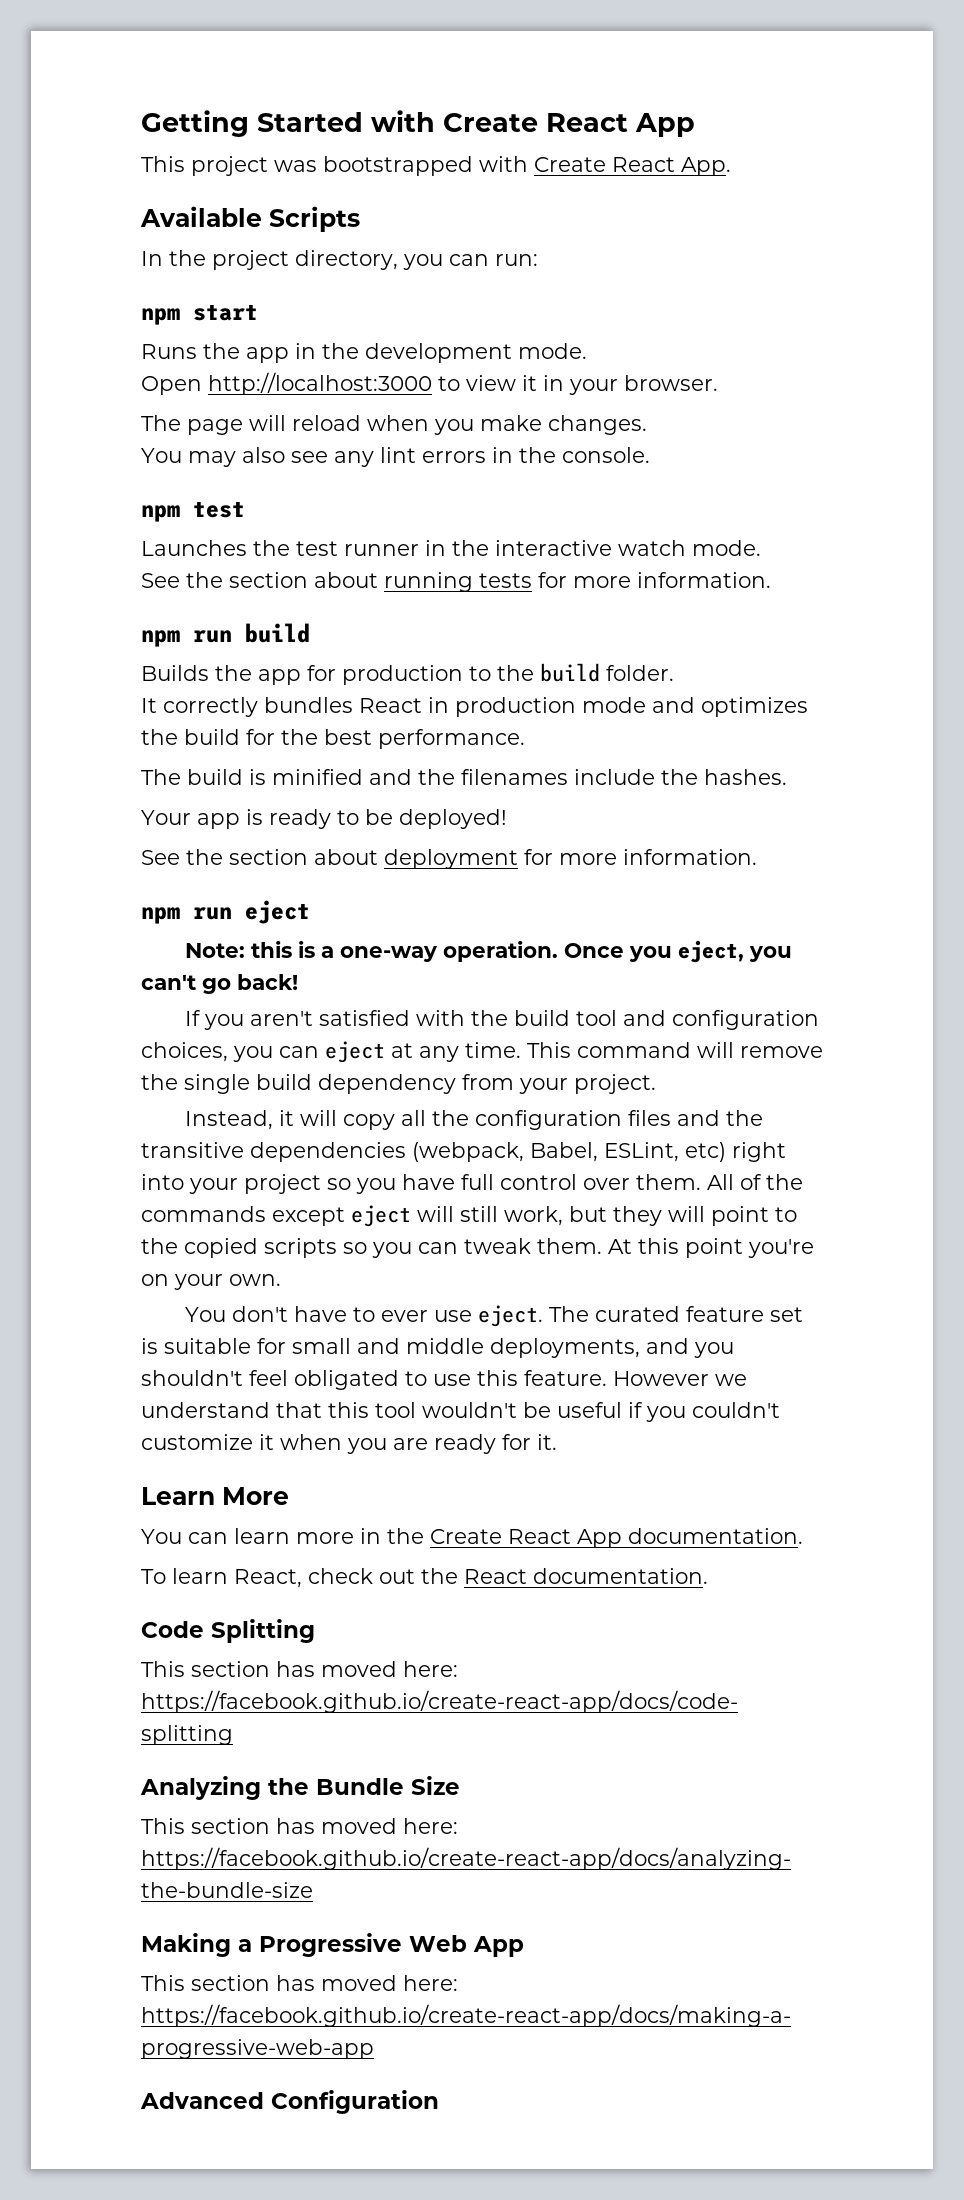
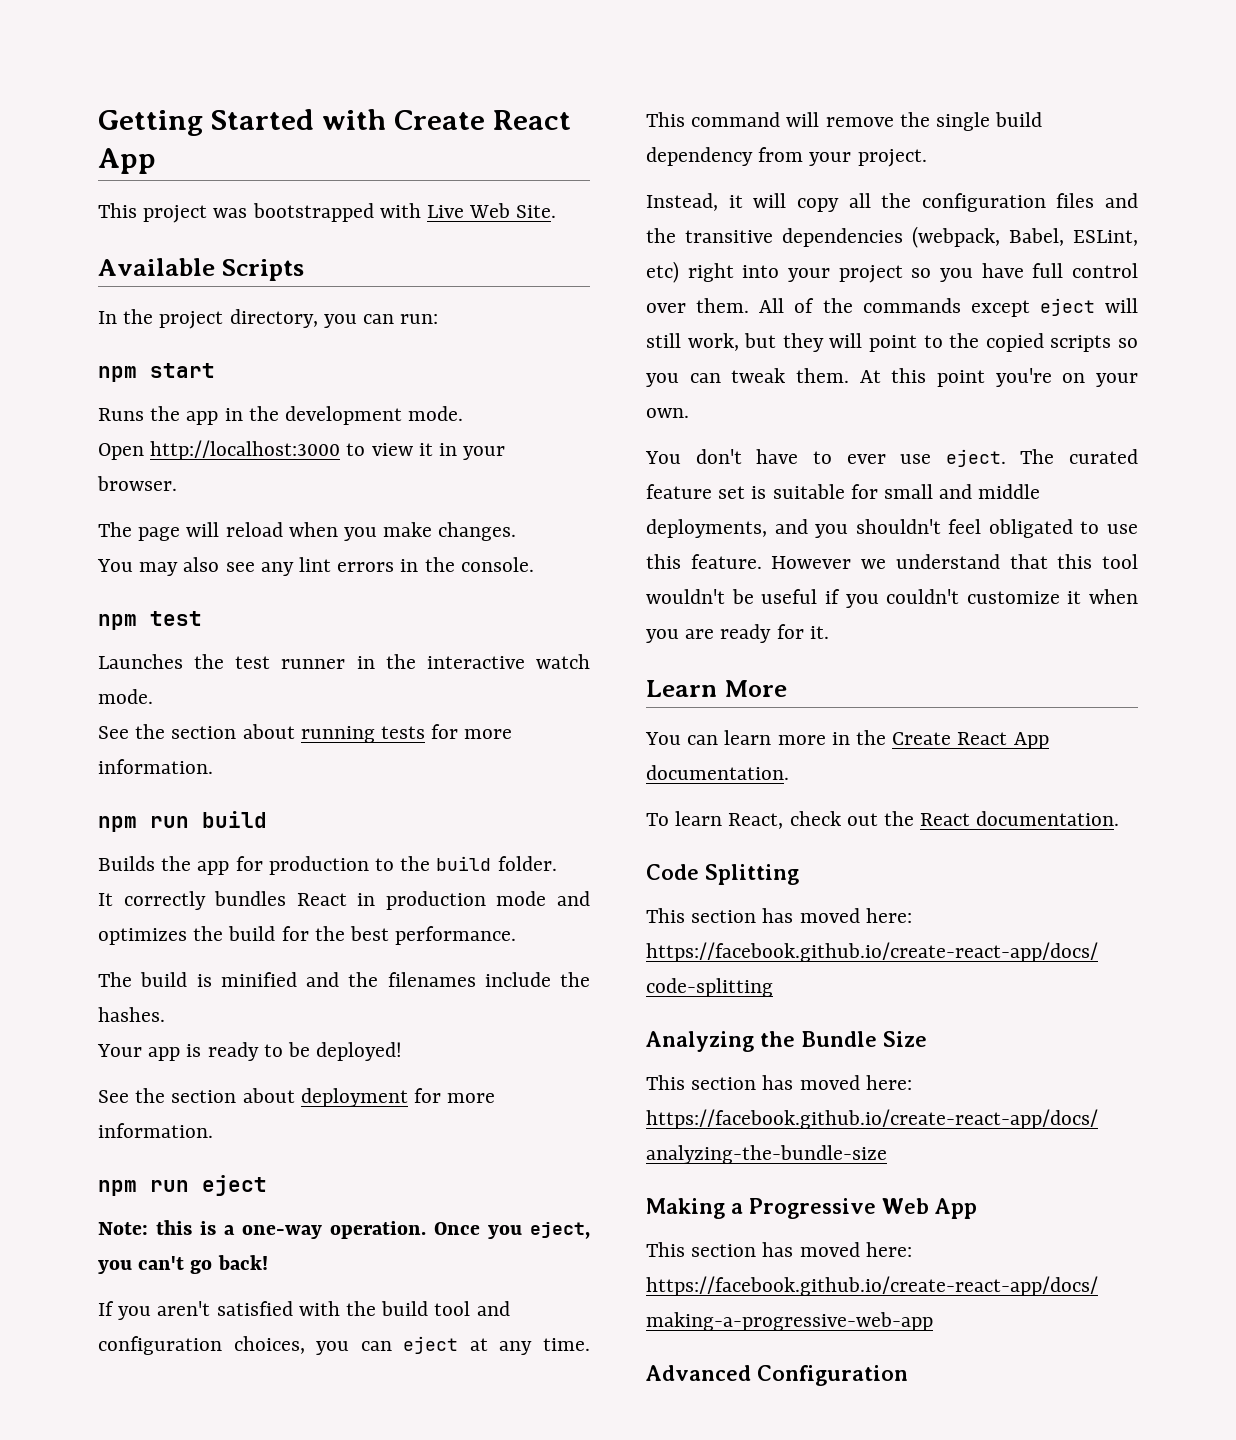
- This project was bootstrapped with Create React App.
+ This project was bootstrapped with Live Web Site.

